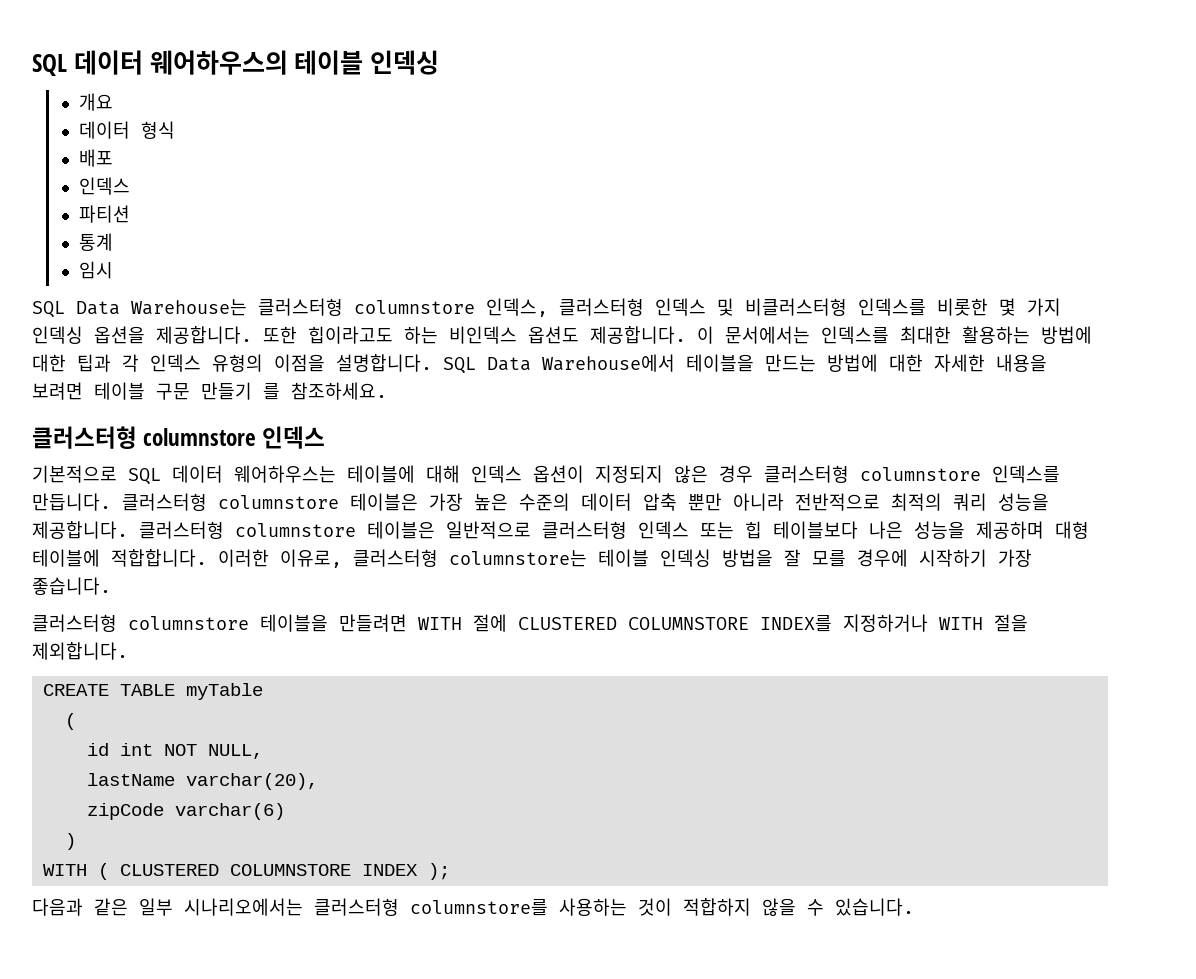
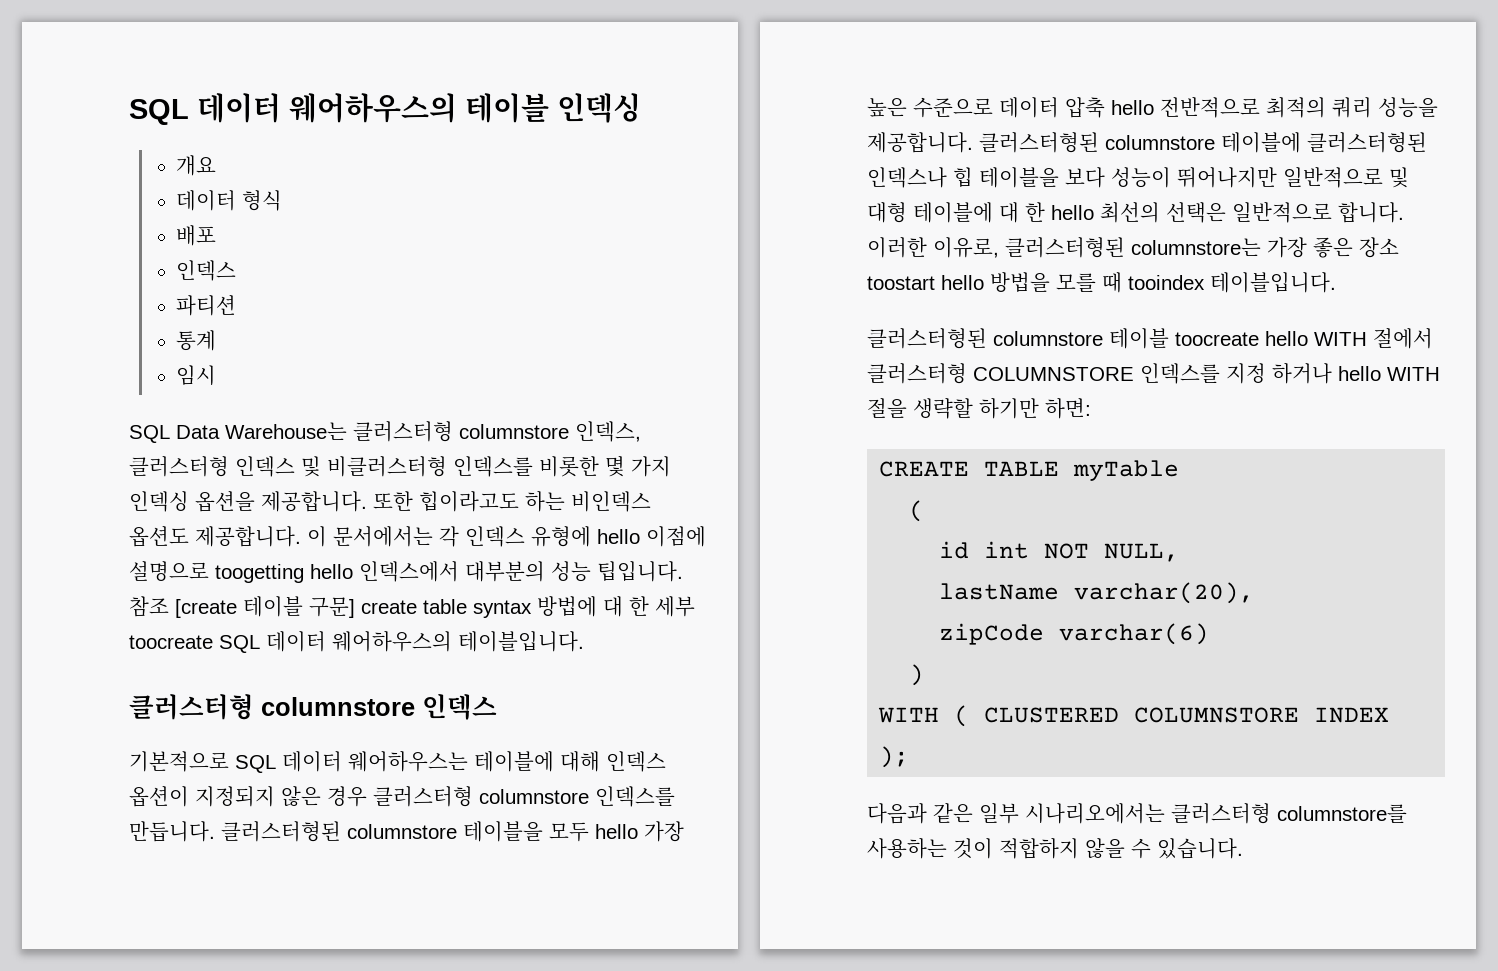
- 이 문서에서는 인덱스를 최대한 활용하는 방법에 대한 팁과 각 인덱스 유형의 이점을 설명합니다. SQL Data Warehouse에서 테이블을 만드는 방법에 대한 자세한 내용을 보려면 테이블 구문 만들기 를 참조하세요.
+ 이 문서에서는 각 인덱스 유형에 hello 이점에 설명으로 toogetting hello 인덱스에서 대부분의 성능 팁입니다. 참조 [create 테이블 구문] create table syntax 방법에 대 한 세부 toocreate SQL 데이터 웨어하우스의 테이블입니다.
- 클러스터형 columnstore 테이블은 가장 높은 수준의 데이터 압축 뿐만 아니라 전반적으로 최적의 쿼리 성능을 제공합니다.
+ 클러스터형된 columnstore 테이블을 모두 hello 가장 높은 수준으로 데이터 압축 hello 전반적으로 최적의 쿼리 성능을 제공합니다.
- 클러스터형 columnstore 테이블은 일반적으로 클러스터형 인덱스 또는 힙 테이블보다 나은 성능을 제공하며 대형 테이블에 적합합니다. 이러한 이유로, 클러스터형 columnstore는 테이블 인덱싱 방법을 잘 모를 경우에 시작하기 가장 좋습니다.
- 클러스터형 columnstore 테이블을 만들려면 WITH 절에 CLUSTERED COLUMNSTORE INDEX를 지정하거나 WITH 절을 제외합니다.
+ 클러스터형된 columnstore 테이블에 클러스터형된 인덱스나 힙 테이블을 보다 성능이 뛰어나지만 일반적으로 및 대형 테이블에 대 한 hello 최선의 선택은 일반적으로 합니다. 이러한 이유로, 클러스터형된 columnstore는 가장 좋은 장소 toostart hello 방법을 모를 때 tooindex 테이블입니다.
+ 클러스터형된 columnstore 테이블 toocreate hello WITH 절에서 클러스터형 COLUMNSTORE 인덱스를 지정 하거나 hello WITH 절을 생략할 하기만 하면:

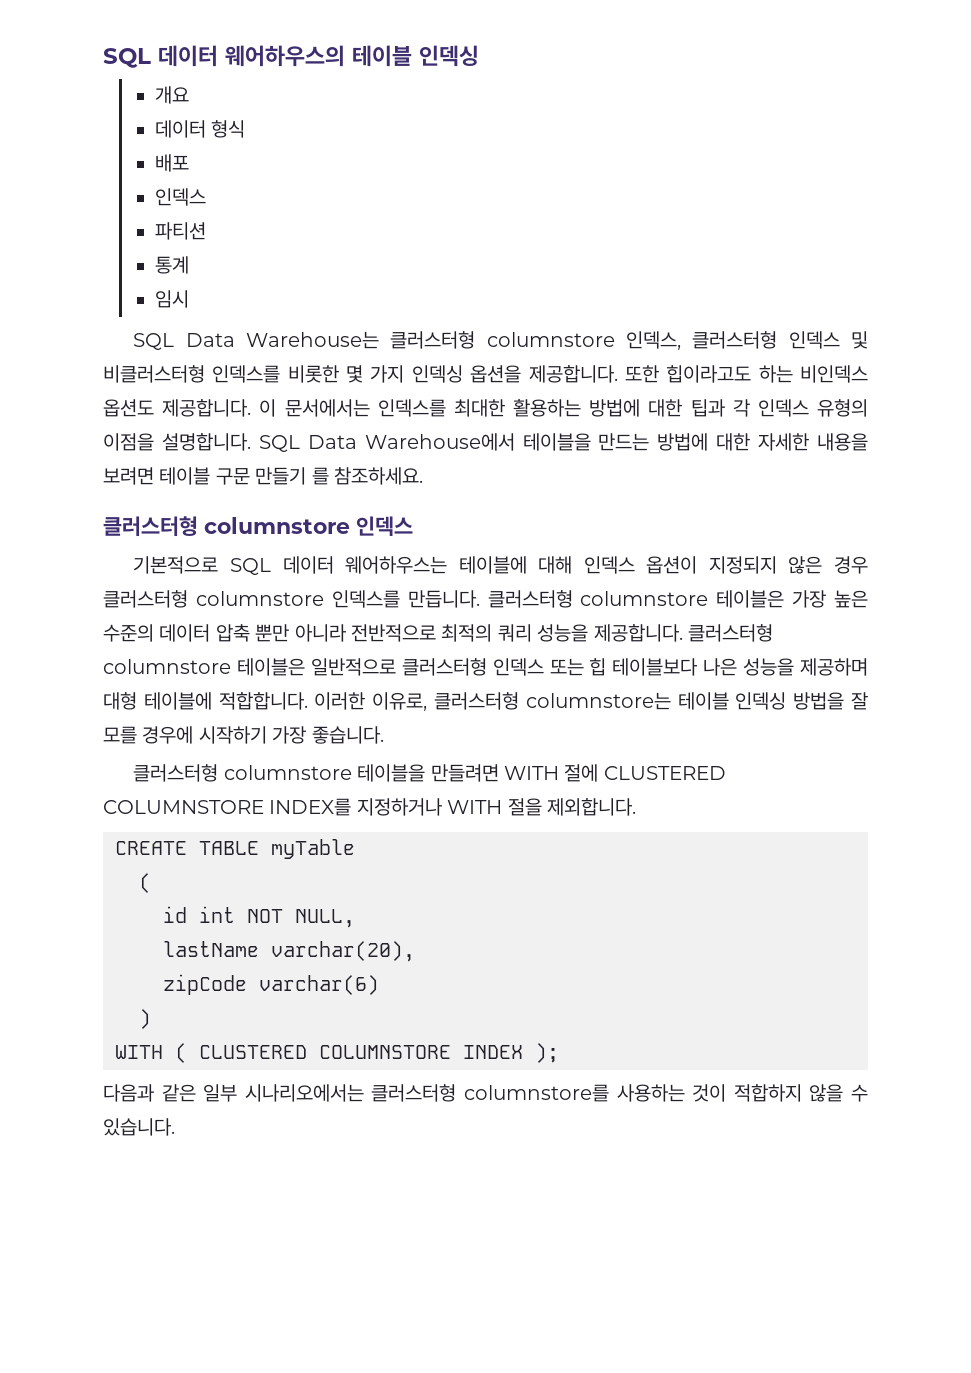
- 이 문서에서는 각 인덱스 유형에 hello 이점에 설명으로 toogetting hello 인덱스에서 대부분의 성능 팁입니다. 참조 [create 테이블 구문] create table syntax 방법에 대 한 세부 toocreate SQL 데이터 웨어하우스의 테이블입니다.
+ 이 문서에서는 인덱스를 최대한 활용하는 방법에 대한 팁과 각 인덱스 유형의 이점을 설명합니다. SQL Data Warehouse에서 테이블을 만드는 방법에 대한 자세한 내용을 보려면 테이블 구문 만들기 를 참조하세요.
- 클러스터형된 columnstore 테이블을 모두 hello 가장 높은 수준으로 데이터 압축 hello 전반적으로 최적의 쿼리 성능을 제공합니다.
+ 클러스터형 columnstore 테이블은 가장 높은 수준의 데이터 압축 뿐만 아니라 전반적으로 최적의 쿼리 성능을 제공합니다.
- 클러스터형된 columnstore 테이블에 클러스터형된 인덱스나 힙 테이블을 보다 성능이 뛰어나지만 일반적으로 및 대형 테이블에 대 한 hello 최선의 선택은 일반적으로 합니다. 이러한 이유로, 클러스터형된 columnstore는 가장 좋은 장소 toostart hello 방법을 모를 때 tooindex 테이블입니다.
- 클러스터형된 columnstore 테이블 toocreate hello WITH 절에서 클러스터형 COLUMNSTORE 인덱스를 지정 하거나 hello WITH 절을 생략할 하기만 하면:
+ 클러스터형 columnstore 테이블은 일반적으로 클러스터형 인덱스 또는 힙 테이블보다 나은 성능을 제공하며 대형 테이블에 적합합니다. 이러한 이유로, 클러스터형 columnstore는 테이블 인덱싱 방법을 잘 모를 경우에 시작하기 가장 좋습니다.
+ 클러스터형 columnstore 테이블을 만들려면 WITH 절에 CLUSTERED COLUMNSTORE INDEX를 지정하거나 WITH 절을 제외합니다.

